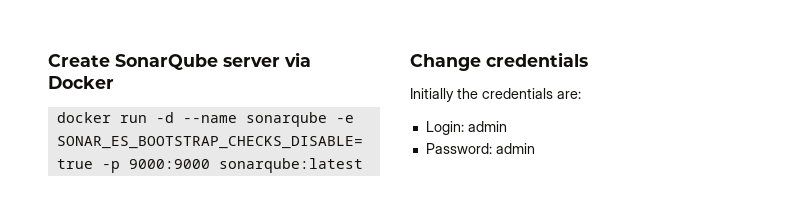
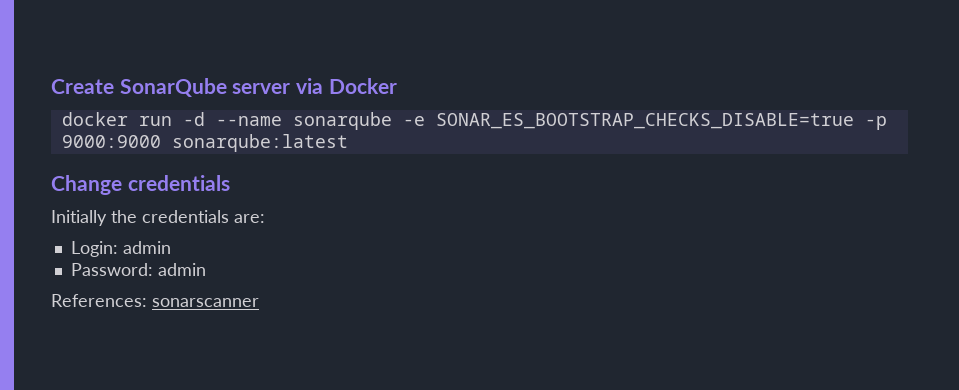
+ References: sonarscanner

